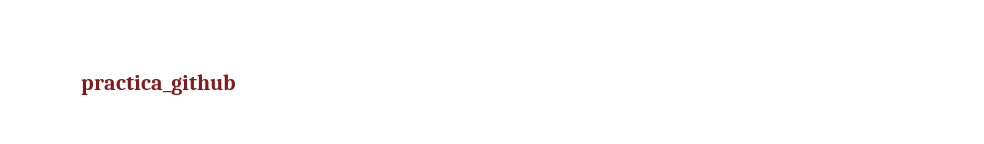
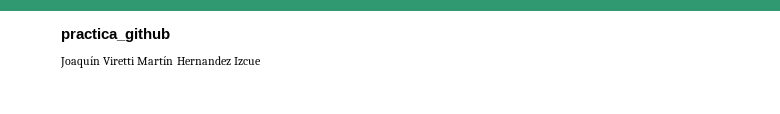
+ Joaquín Viretti Martín Hernandez Izcue

